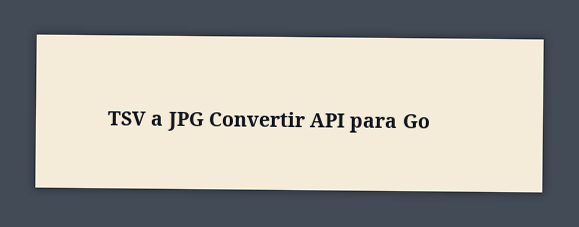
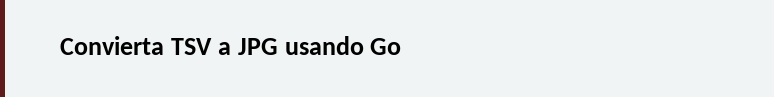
- TSV a JPG Convertir API para Go
+ Convierta TSV a JPG usando Go

